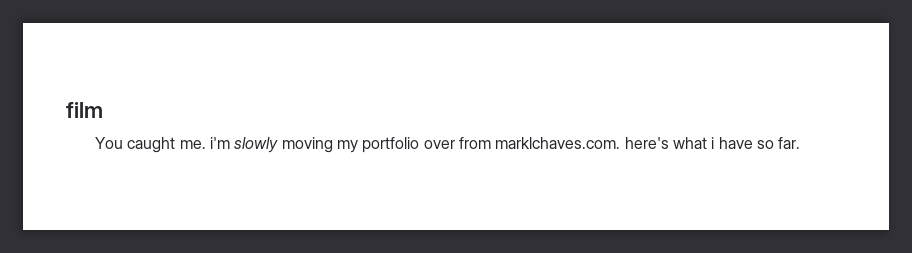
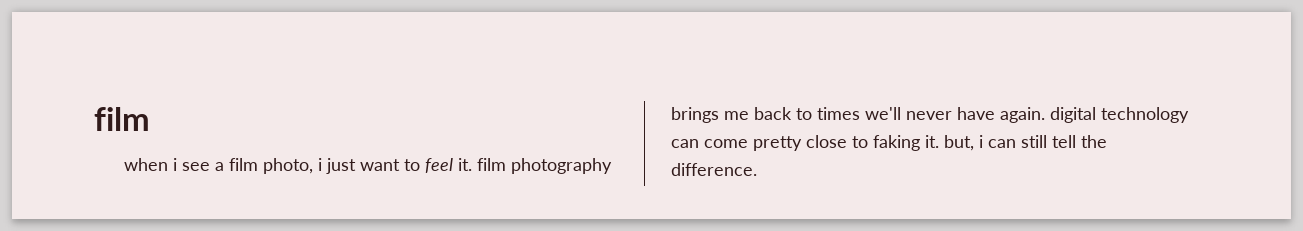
- You caught me. i'm slowly moving my portfolio over from marklchaves.com. here's what i have so far.
+ when i see a film photo, i just want to feel it. film photography brings me back to times we'll never have again. digital technology can come pretty close to faking it. but, i can still tell the difference.

